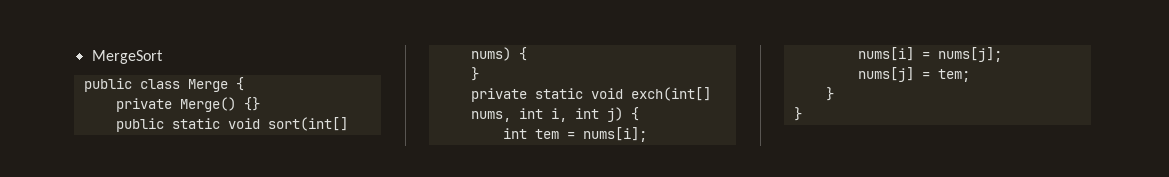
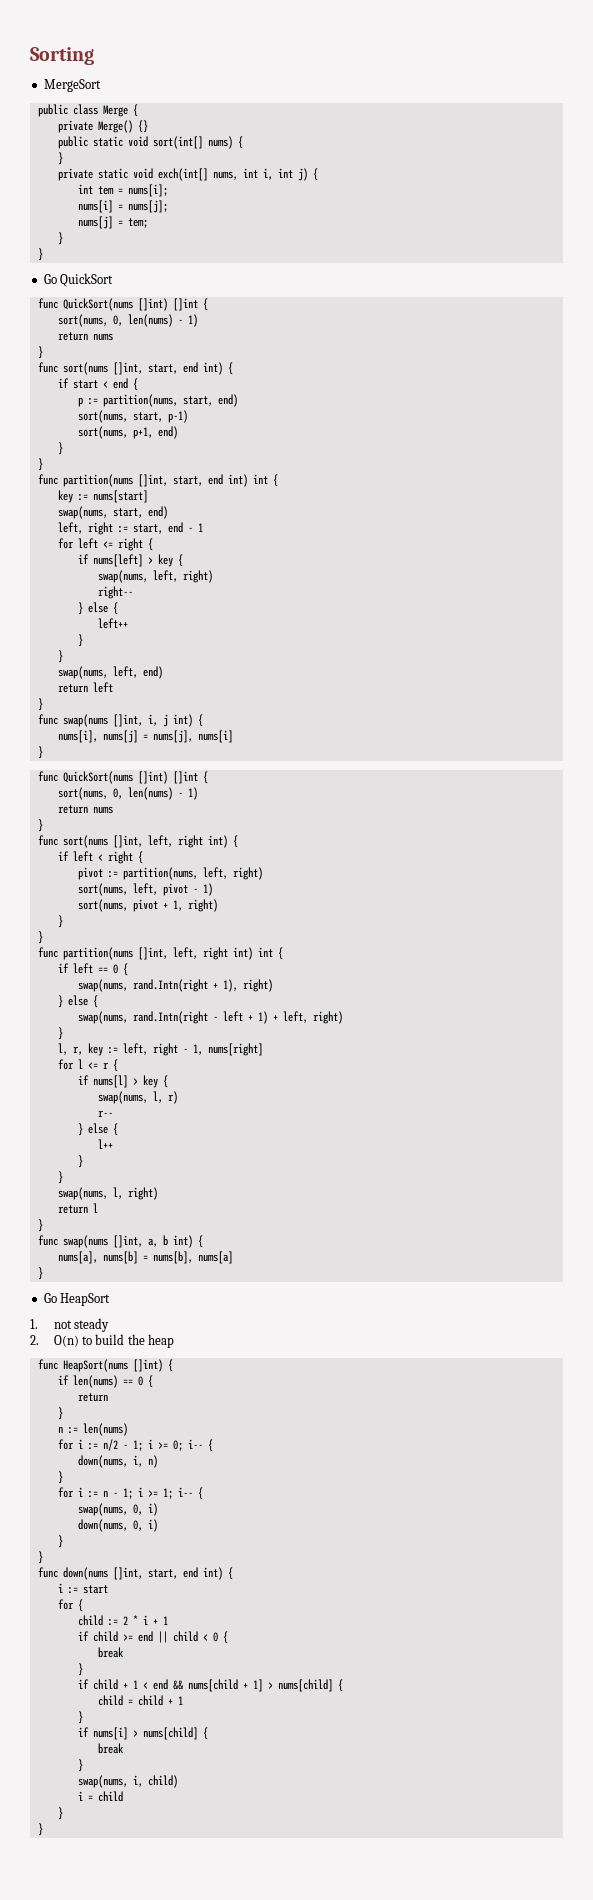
+ Sorting
+ Go QuickSort
+ func QuickSort(nums []int) []int {
+ sort(nums, 0, len(nums) - 1)
+ return nums
+ }
+ func sort(nums []int, start, end int) {
+ if start < end {
+ p := partition(nums, start, end)
+ sort(nums, start, p-1)
+ sort(nums, p+1, end)
+ }
+ }
+ func partition(nums []int, start, end int) int {
+ key := nums[start]
+ swap(nums, start, end)
+ left, right := start, end - 1
+ for left <= right {
+ if nums[left] > key {
+ swap(nums, left, right)
+ right--
+ } else {
+ left++
+ }
+ }
+ swap(nums, left, end)
+ return left
+ }
+ func swap(nums []int, i, j int) {
+ nums[i], nums[j] = nums[j], nums[i]
+ }
+ func QuickSort(nums []int) []int {
+ sort(nums, 0, len(nums) - 1)
+ return nums
+ }
+ func sort(nums []int, left, right int) {
+ if left < right {
+ pivot := partition(nums, left, right)
+ sort(nums, left, pivot - 1)
+ sort(nums, pivot + 1, right)
+ }
+ }
+ func partition(nums []int, left, right int) int {
+ if left == 0 {
+ swap(nums, rand.Intn(right + 1), right)
+ } else {
+ swap(nums, rand.Intn(right - left + 1) + left, right)
+ }
+ l, r, key := left, right - 1, nums[right]
+ for l <= r {
+ if nums[l] > key {
+ swap(nums, l, r)
+ r--
+ } else {
+ l++
+ }
+ }
+ swap(nums, l, right)
+ return l
+ }
+ func swap(nums []int, a, b int) {
+ nums[a], nums[b] = nums[b], nums[a]
+ }
+ Go HeapSort
+ 1. not steady
+ 2. O(n) to build the heap
+ func HeapSort(nums []int) {
+ if len(nums) == 0 {
+ return
+ }
+ n := len(nums)
+ for i := n/2 - 1; i >= 0; i-- {
+ down(nums, i, n)
+ }
+ for i := n - 1; i >= 1; i-- {
+ swap(nums, 0, i)
+ down(nums, 0, i)
+ }
+ }
+ func down(nums []int, start, end int) {
+ i := start
+ for {
+ child := 2 * i + 1
+ if child >= end || child < 0 {
+ break
+ }
+ if child + 1 < end && nums[child + 1] > nums[child] {
+ child = child + 1
+ }
+ if nums[i] > nums[child] {
+ break
+ }
+ swap(nums, i, child)
+ i = child
+ }
+ }

